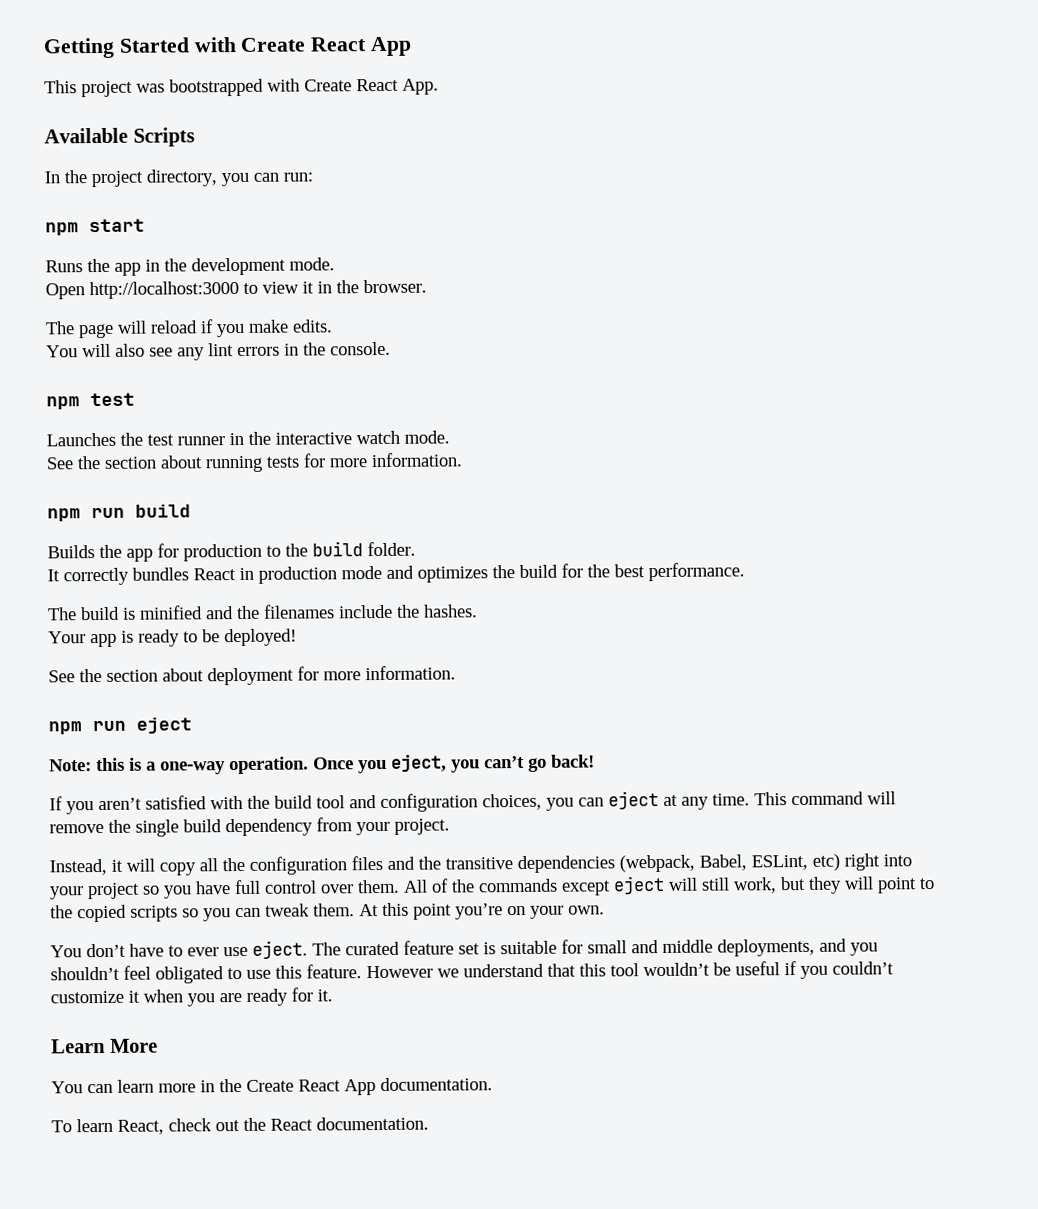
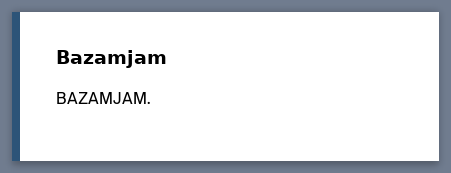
- Getting Started with Create React App
- This project was bootstrapped with Create React App.
- Available Scripts
- In the project directory, you can run:
- npm start
- Runs the app in the development mode.
- Open http://localhost:3000 to view it in the browser.
- The page will reload if you make edits.
- You will also see any lint errors in the console.
- npm test
- Launches the test runner in the interactive watch mode.
- See the section about running tests for more information.
- npm run build
- Builds the app for production to the build folder.
- It correctly bundles React in production mode and optimizes the build for the best performance.
- The build is minified and the filenames include the hashes.
- Your app is ready to be deployed!
- See the section about deployment for more information.
- npm run eject
- Note: this is a one-way operation. Once you eject, you can’t go back!
- If you aren’t satisfied with the build tool and configuration choices, you can eject at any time. This command will remove the single build dependency from your project.
- Instead, it will copy all the configuration files and the transitive dependencies (webpack, Babel, ESLint, etc) right into your project so you have full control over them. All of the commands except eject will still work, but they will point to the copied scripts so you can tweak them. At this point you’re on your own.
- You don’t have to ever use eject. The curated feature set is suitable for small and middle deployments, and you shouldn’t feel obligated to use this feature. However we understand that this tool wouldn’t be useful if you couldn’t customize it when you are ready for it.
- Learn More
- You can learn more in the Create React App documentation.
- To learn React, check out the React documentation.
+ Bazamjam
+ BAZAMJAM.

